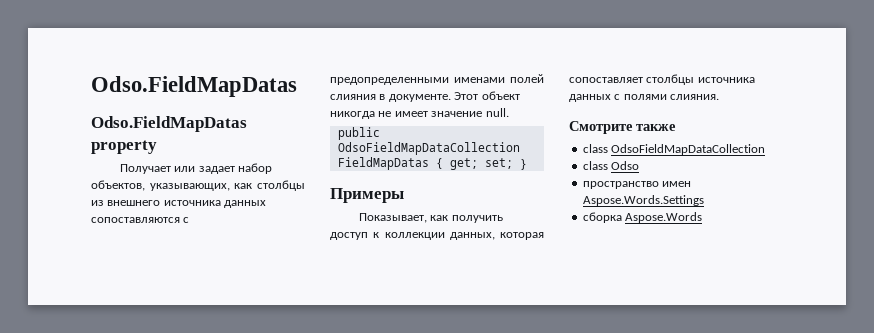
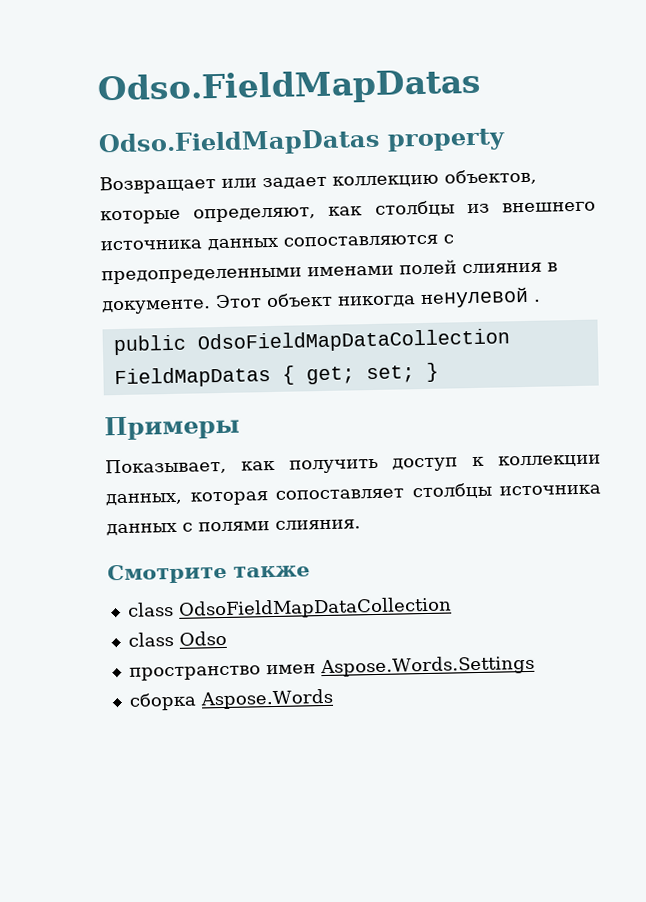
- Получает или задает набор объектов, указывающих, как столбцы из внешнего источника данных сопоставляются с предопределенными именами полей слияния в документе.
+ Возвращает или задает коллекцию объектов, которые определяют, как столбцы из внешнего источника данных сопоставляются с предопределенными именами полей слияния в документе.
- Этот объект никогда не имеет значение null.
+ Этот объект никогда ненулевой .

